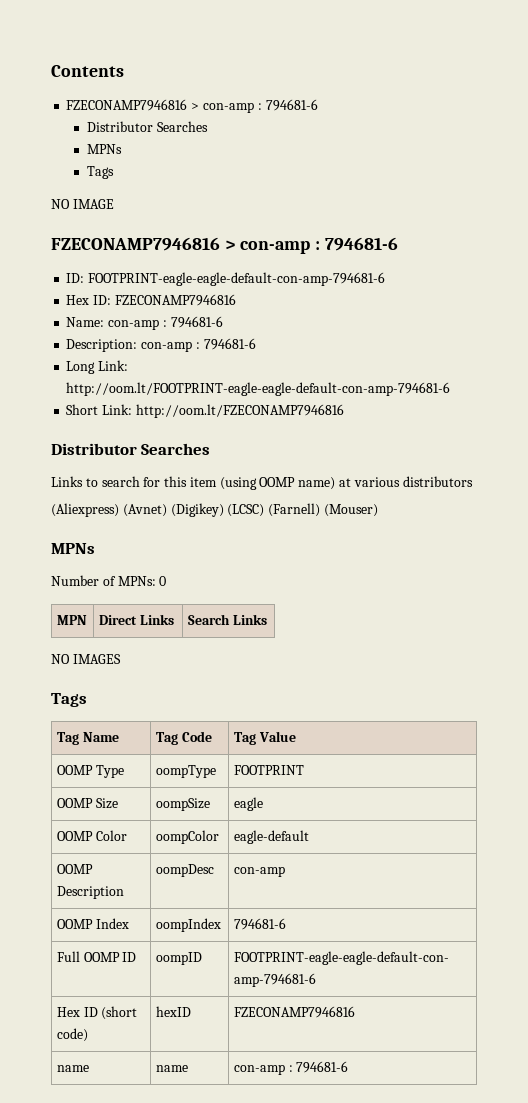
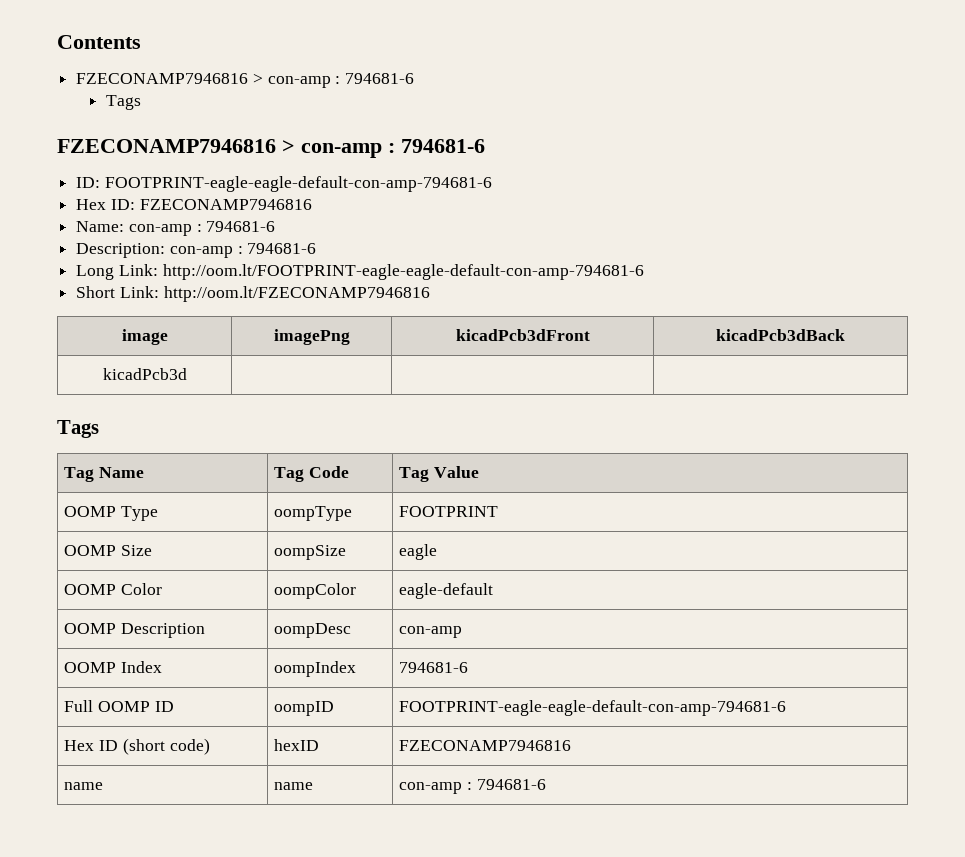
  Contents
  FZECONAMP7946816 > con-amp : 794681-6
- Distributor Searches
- MPNs
  Tags
- NO IMAGE
  Short Link: http://oom.lt/FZECONAMP7946816
- Distributor Searches
- Links to search for this item (using OOMP name) at various distributors
- (Aliexpress) (Avnet) (Digikey) (LCSC) (Farnell) (Mouser)
- MPNs
- Number of MPNs: 0
- MPN | Direct Links | Search Links
- NO IMAGES
+ image | imagePng | kicadPcb3dFront | kicadPcb3dBack
+ kicadPcb3d | | |

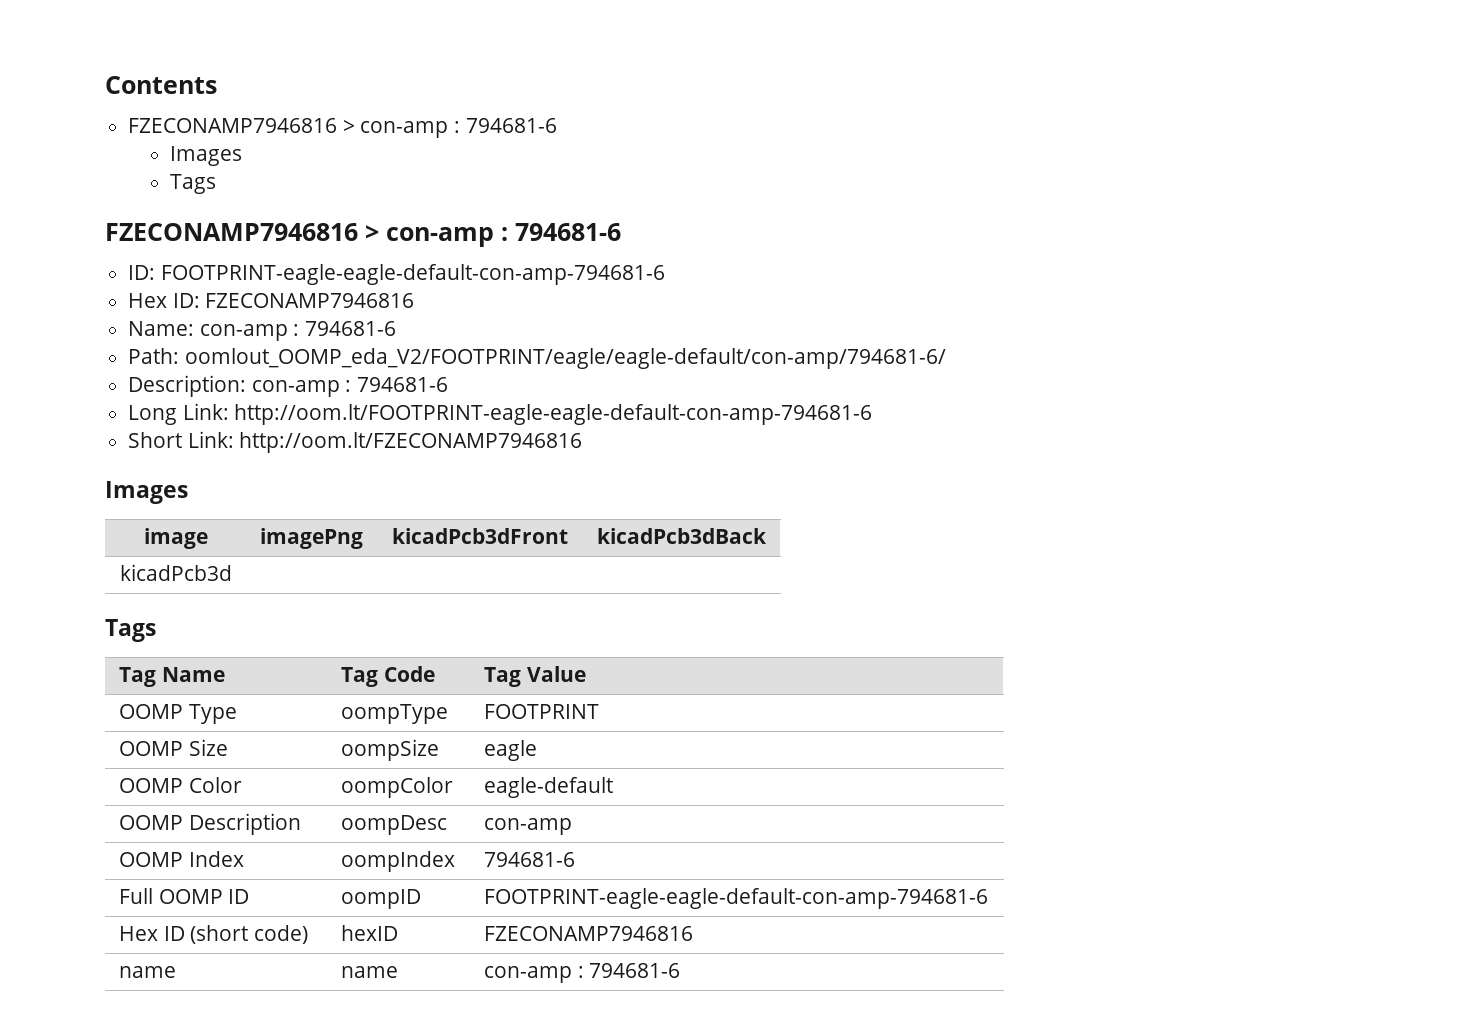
  Contents
  FZECONAMP7946816 > con-amp : 794681-6
+ Images
+ Path: oomlout_OOMP_eda_V2/FOOTPRINT/eagle/eagle-default/con-amp/794681-6/
  Short Link: http://oom.lt/FZECONAMP7946816
+ Images

